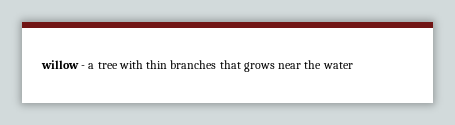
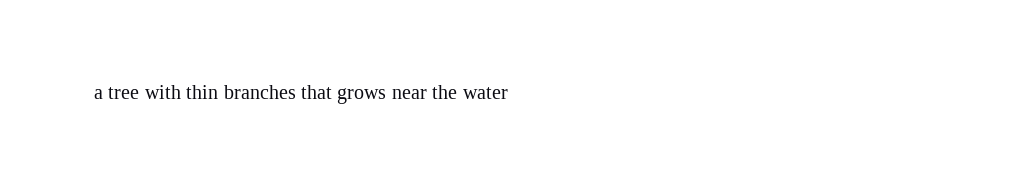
- willow - a tree with thin branches that grows near the water
+ a tree with thin branches that grows near the water

